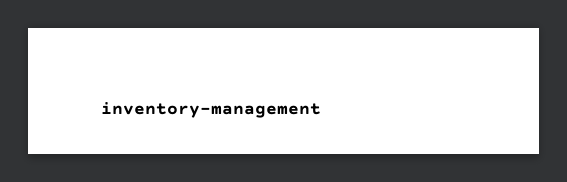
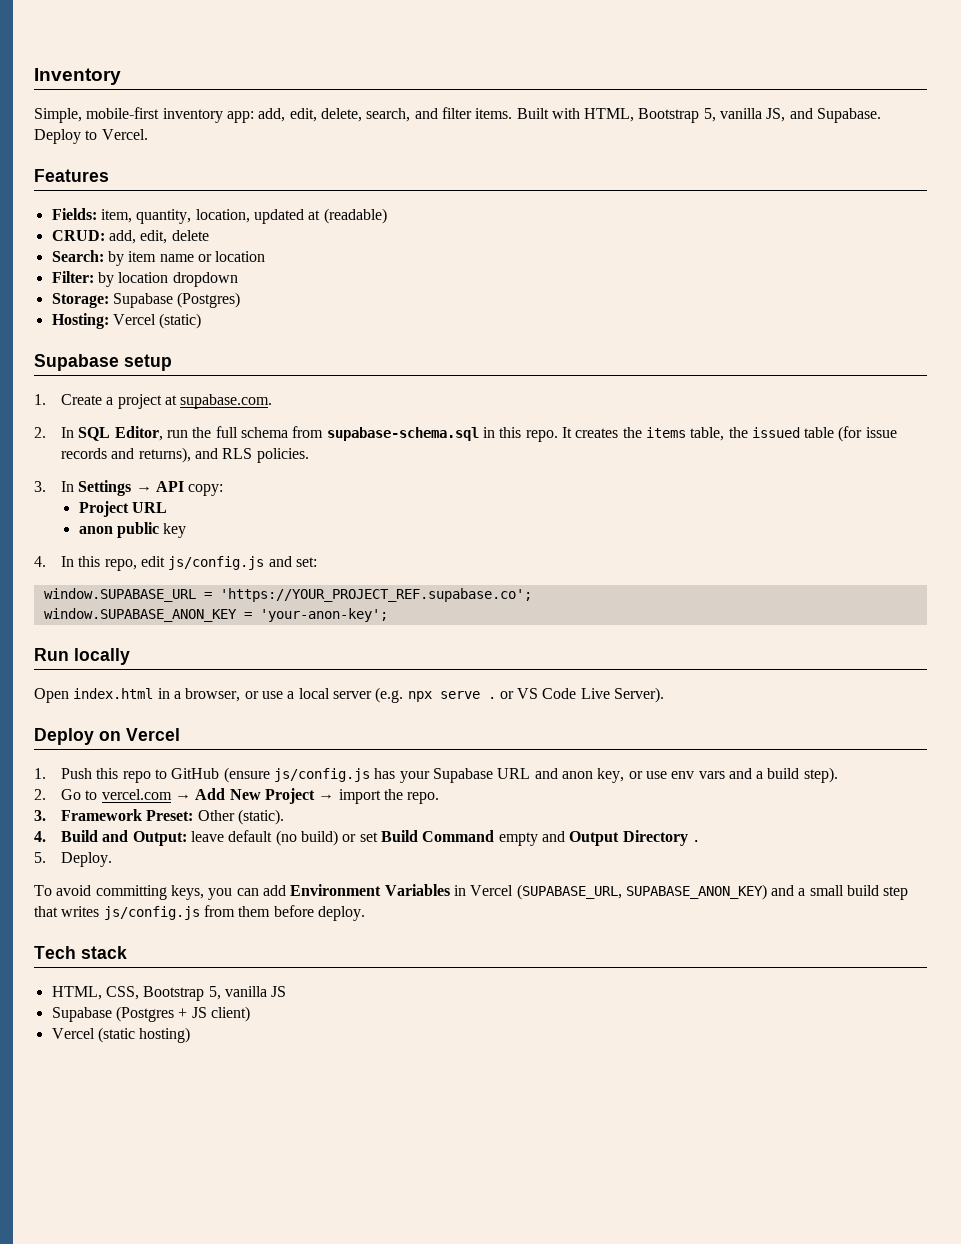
- inventory-management
+ Inventory
+ Simple, mobile-first inventory app: add, edit, delete, search, and filter items. Built with HTML, Bootstrap 5, vanilla JS, and Supabase. Deploy to Vercel.
+ Features
+ Fields: item, quantity, location, updated at (readable)
+ CRUD: add, edit, delete
+ Search: by item name or location
+ Filter: by location dropdown
+ Storage: Supabase (Postgres)
+ Hosting: Vercel (static)
+ Supabase setup
+ 1. Create a project at supabase.com.
+ 2. In SQL Editor, run the full schema from supabase-schema.sql in this repo. It creates the items table, the issued table (for issue records and returns), and RLS policies.
+ 3. In Settings → API copy:
+ Project URL
+ anon public key
+ 4. In this repo, edit js/config.js and set:
+ window.SUPABASE_URL = 'https://YOUR_PROJECT_REF.supabase.co';
+ window.SUPABASE_ANON_KEY = 'your-anon-key';
+ Run locally
+ Open index.html in a browser, or use a local server (e.g. npx serve . or VS Code Live Server).
+ Deploy on Vercel
+ 1. Push this repo to GitHub (ensure js/config.js has your Supabase URL and anon key, or use env vars and a build step).
+ 2. Go to vercel.com → Add New Project → import the repo.
+ 3. Framework Preset: Other (static).
+ 4. Build and Output: leave default (no build) or set Build Command empty and Output Directory .
+ 5. Deploy.
+ To avoid committing keys, you can add Environment Variables in Vercel (SUPABASE_URL, SUPABASE_ANON_KEY) and a small build step that writes js/config.js from them before deploy.
+ Tech stack
+ HTML, CSS, Bootstrap 5, vanilla JS
+ Supabase (Postgres + JS client)
+ Vercel (static hosting)

